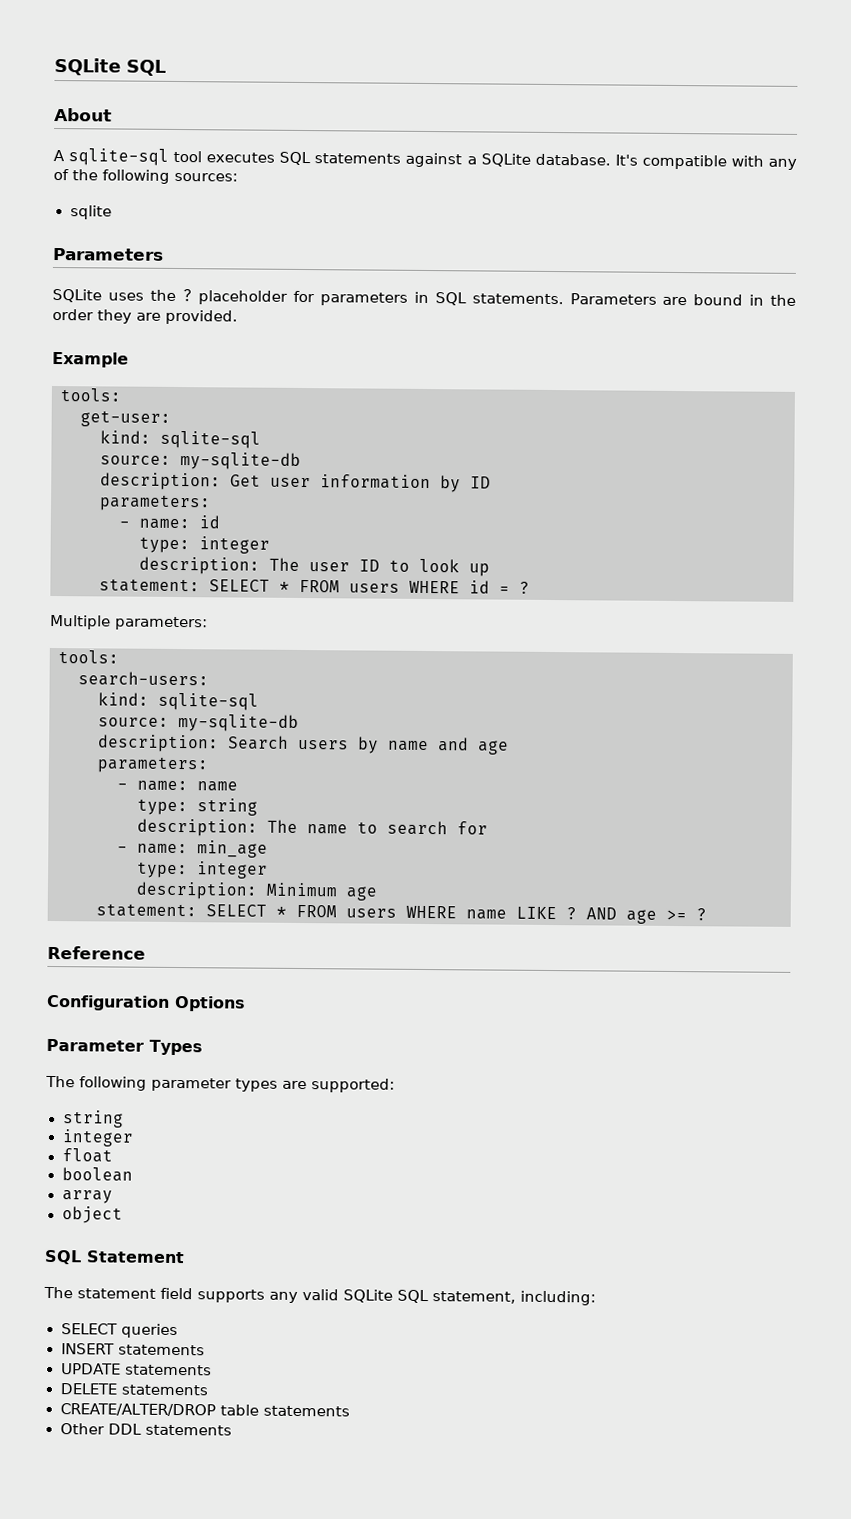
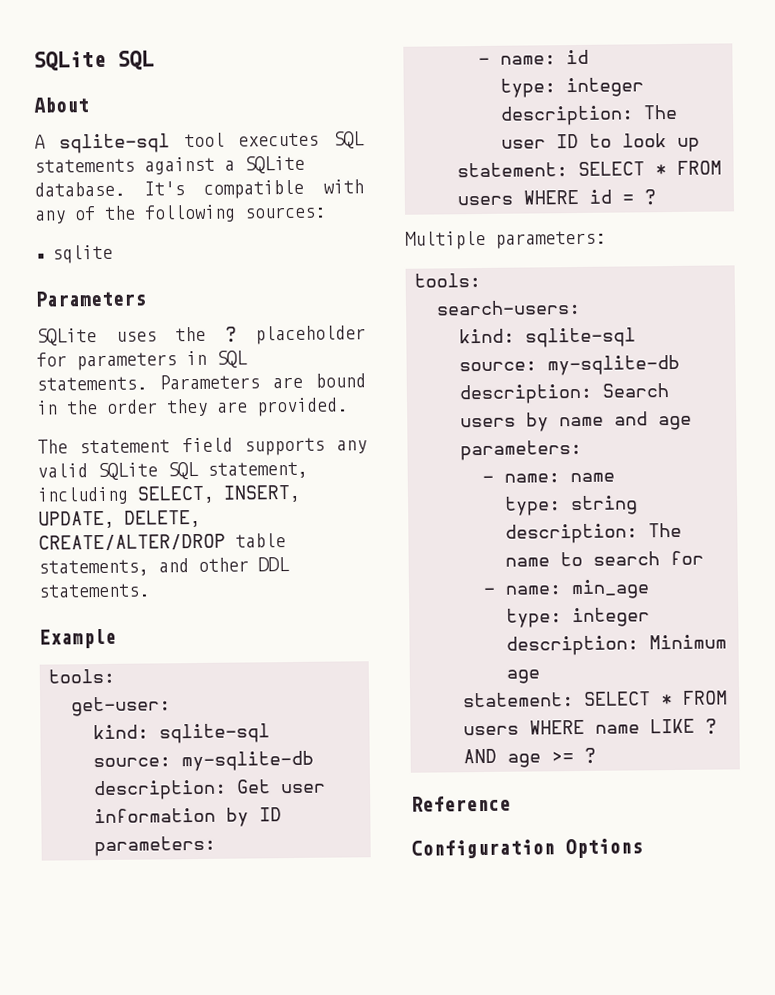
+ The statement field supports any valid SQLite SQL statement, including SELECT, INSERT, UPDATE, DELETE, CREATE/ALTER/DROP table statements, and other DDL statements.
- Parameter Types
- The following parameter types are supported:
- string
- integer
- float
- boolean
- array
- object
- SQL Statement
- The statement field supports any valid SQLite SQL statement, including:
- SELECT queries
- INSERT statements
- UPDATE statements
- DELETE statements
- CREATE/ALTER/DROP table statements
- Other DDL statements

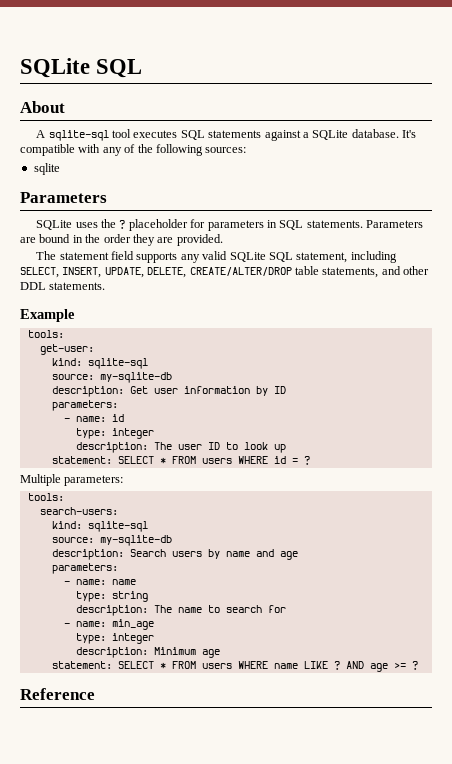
- Configuration Options

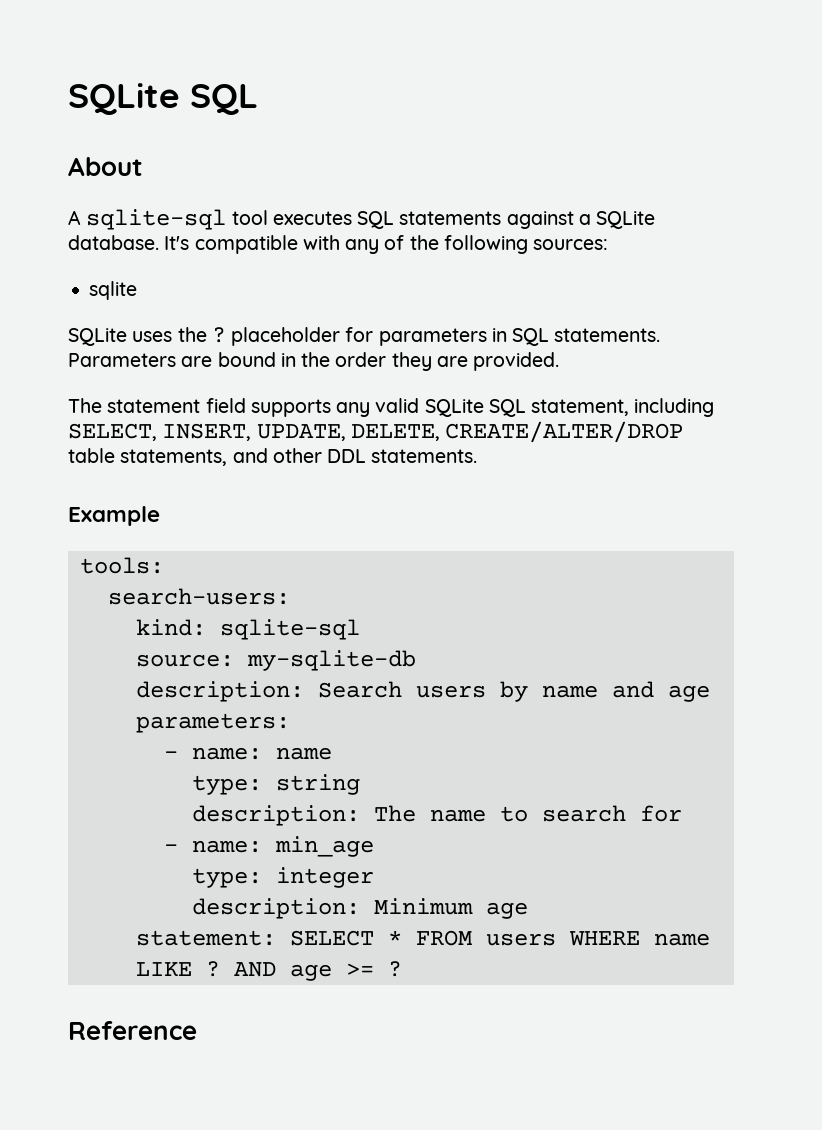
  sqlite
- Parameters
- get-user:
- kind: sqlite-sql
- source: my-sqlite-db
- description: Get user information by ID
- parameters:
- - name: id
- type: integer
- description: The user ID to look up
- statement: SELECT * FROM users WHERE id = ?
- Multiple parameters:
- tools:

